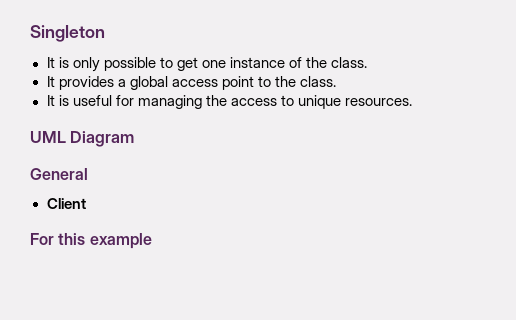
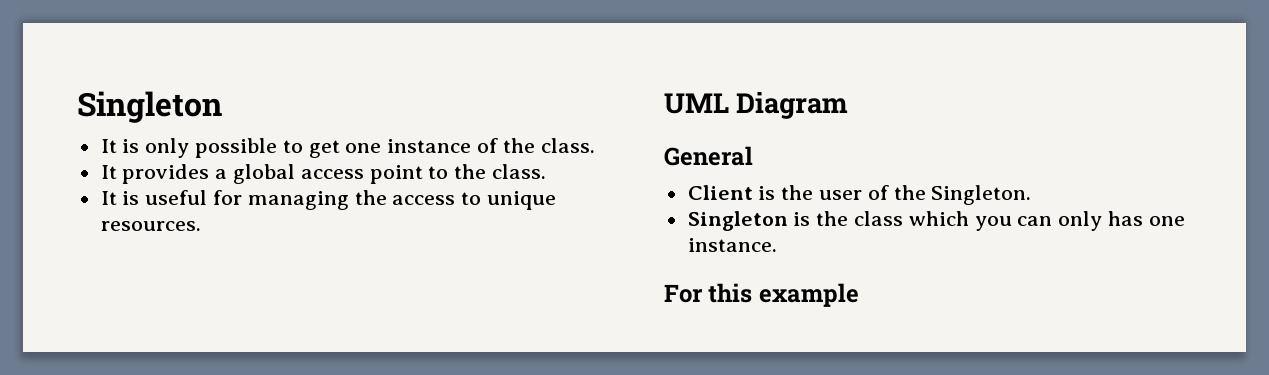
- Client
+ Client is the user of the Singleton.
+ Singleton is the class which you can only has one instance.

